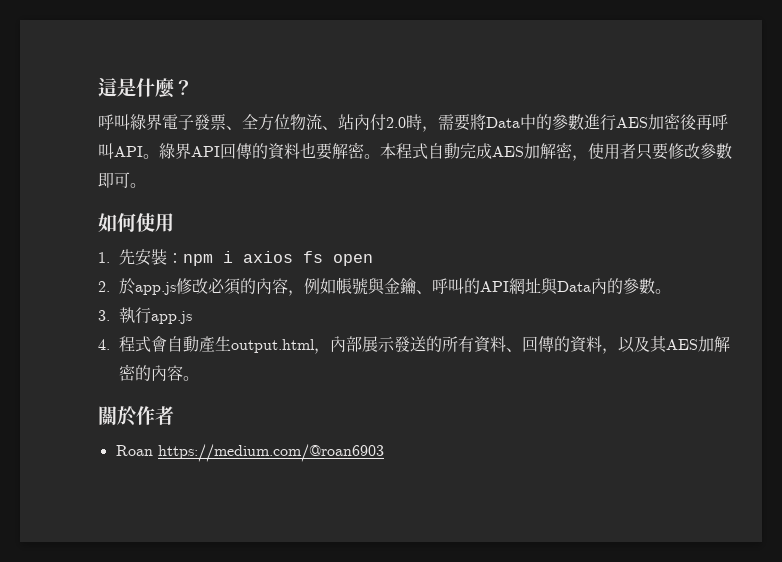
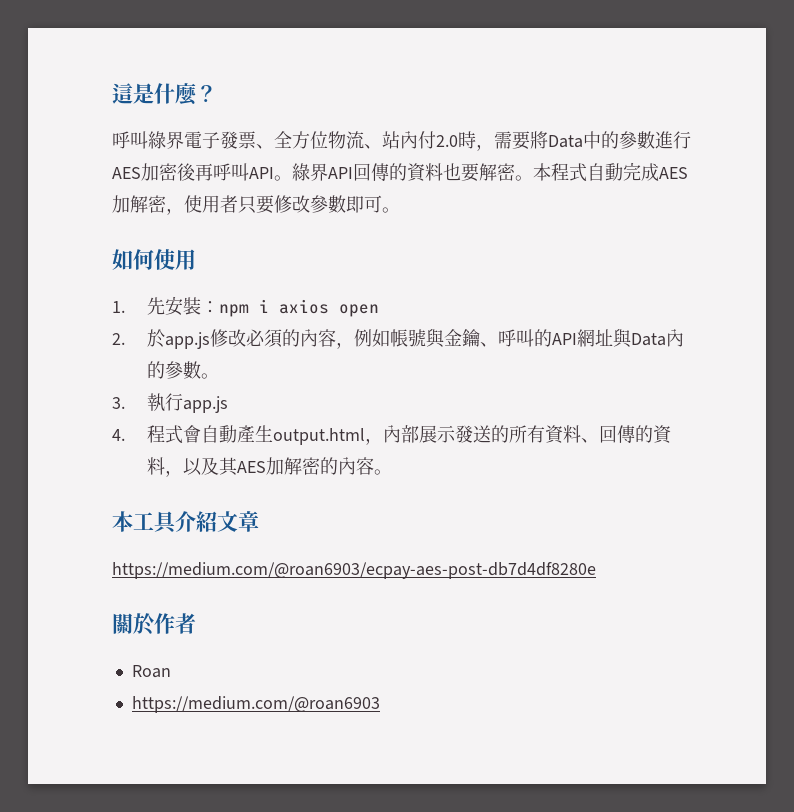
- 1.先安裝：npm i axios fs open
+ 1.先安裝：npm i axios open
+ 本工具介紹文章
+ https://medium.com/@roan6903/ecpay-aes-post-db7d4df8280e
- Roan https://medium.com/@roan6903
+ Roan
+ https://medium.com/@roan6903

